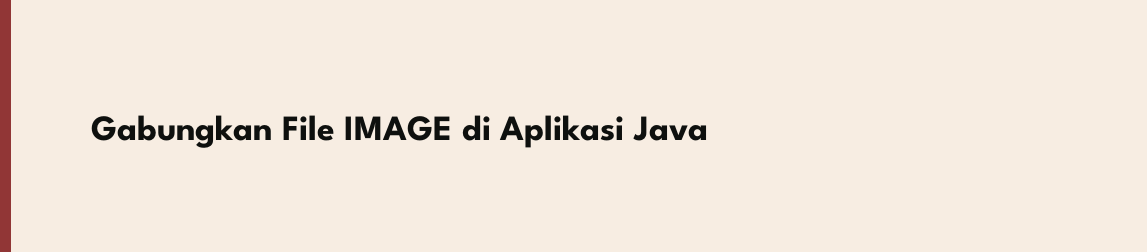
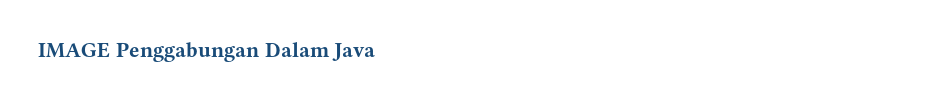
- Gabungkan File IMAGE di Aplikasi Java
+ IMAGE Penggabungan Dalam Java

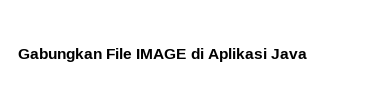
- IMAGE Penggabungan Dalam Java
+ Gabungkan File IMAGE di Aplikasi Java

